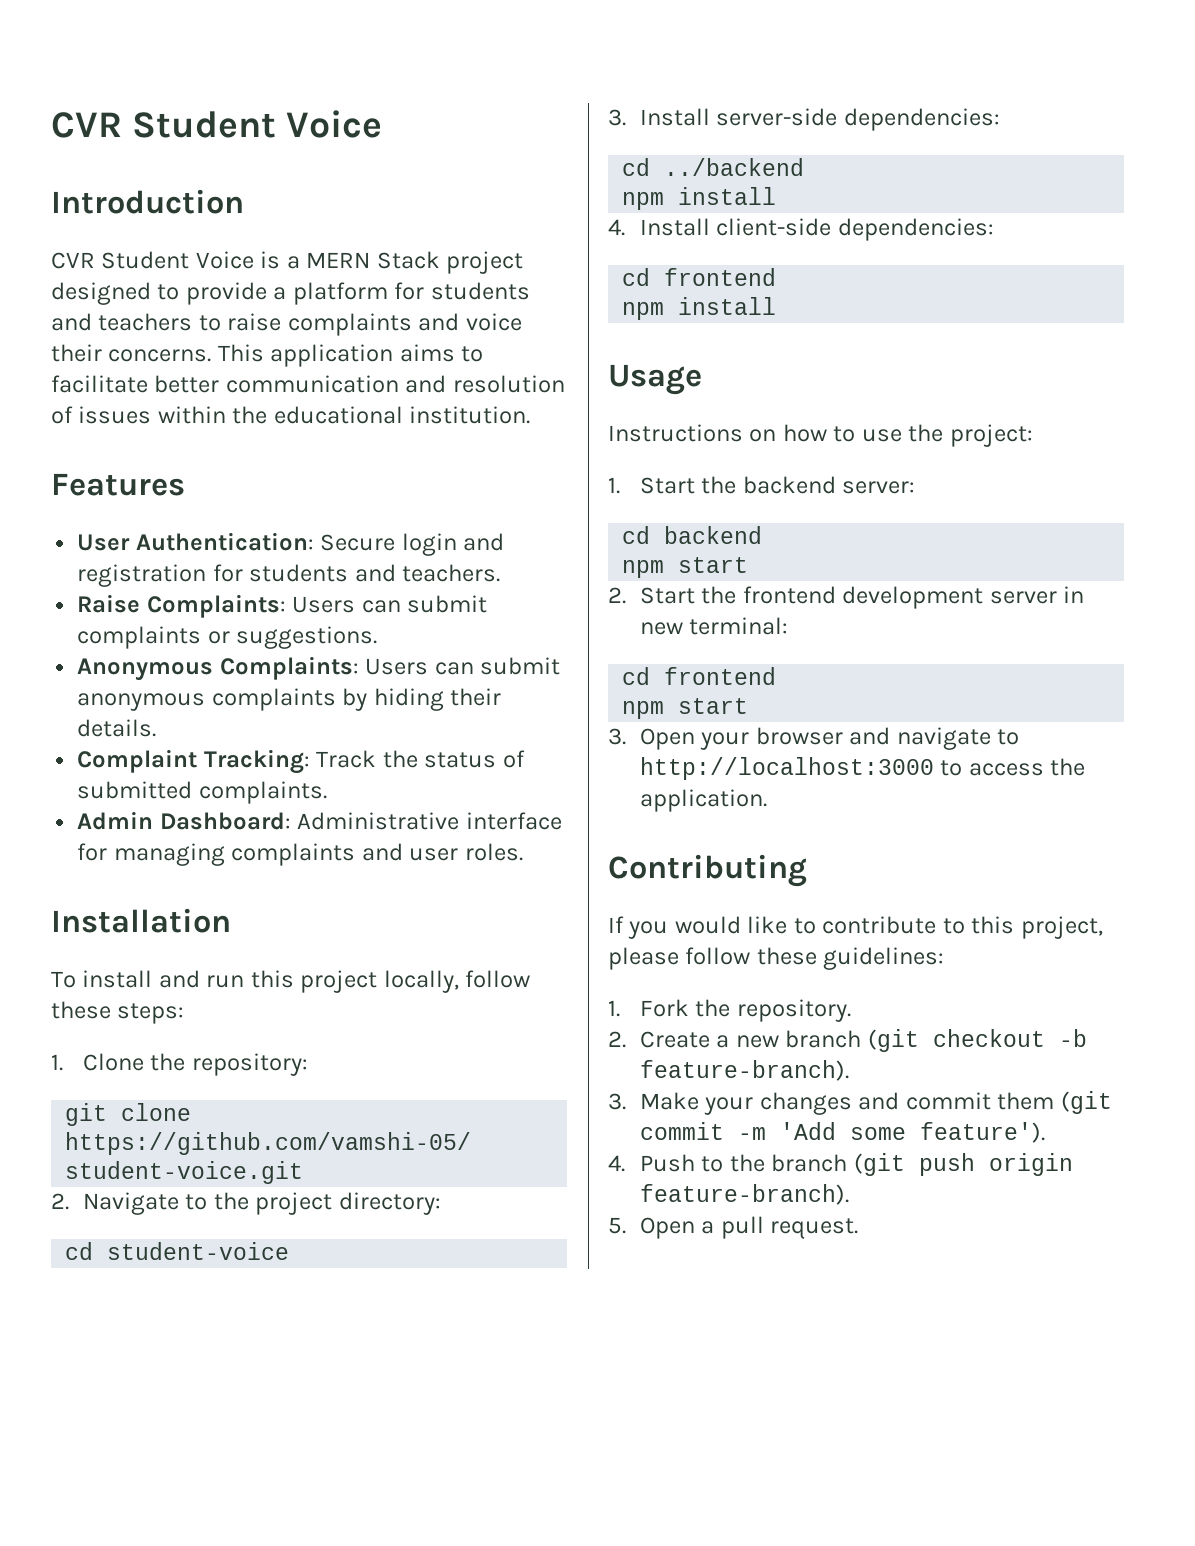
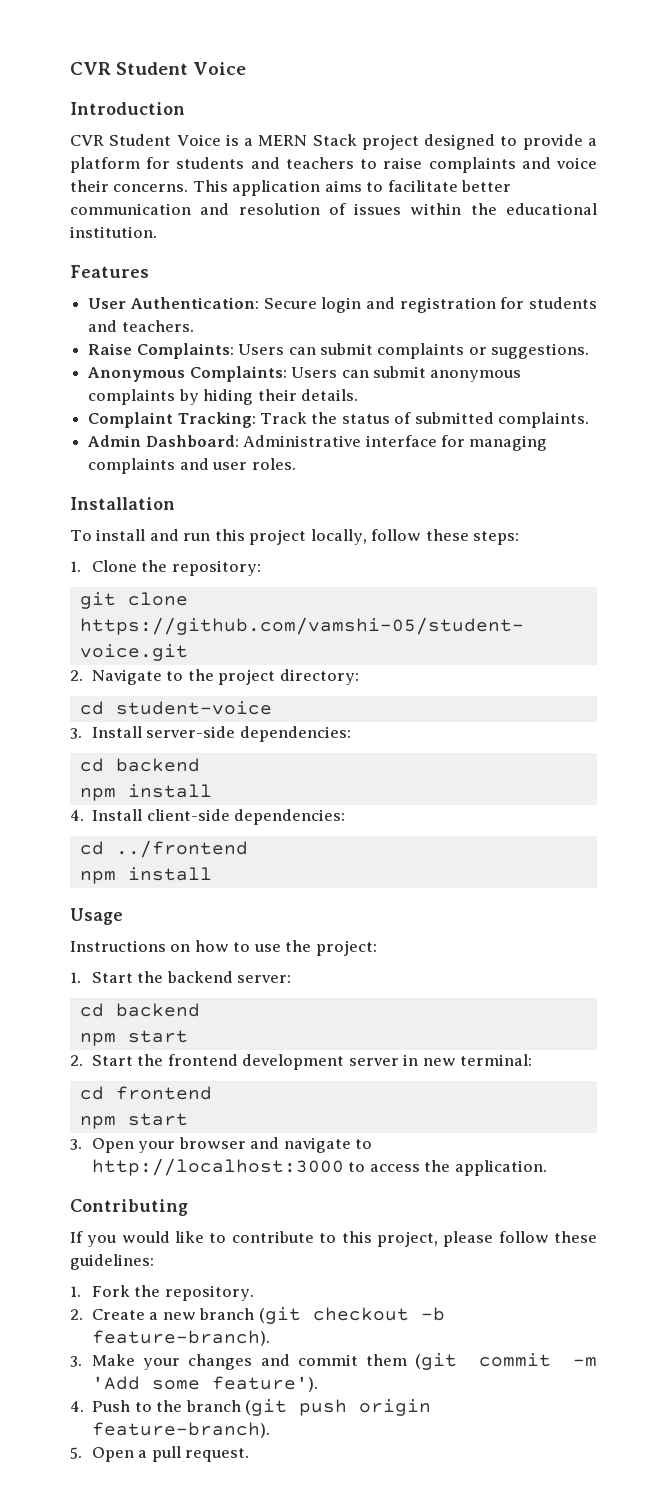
  3. Install server-side dependencies:
- cd ../backend
+ cd backend
  4. Install client-side dependencies:
- cd frontend
+ cd ../frontend

